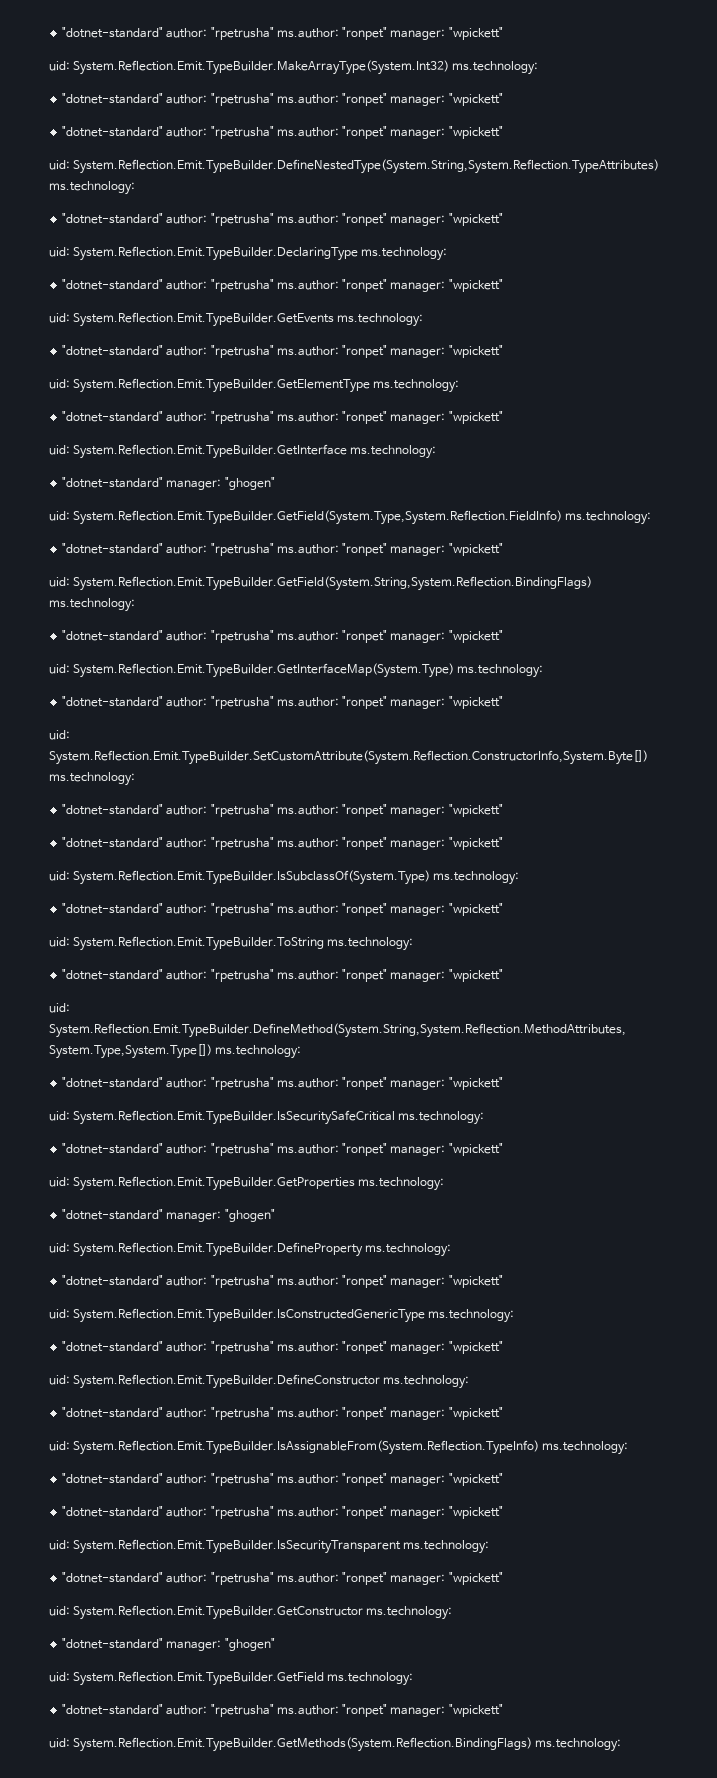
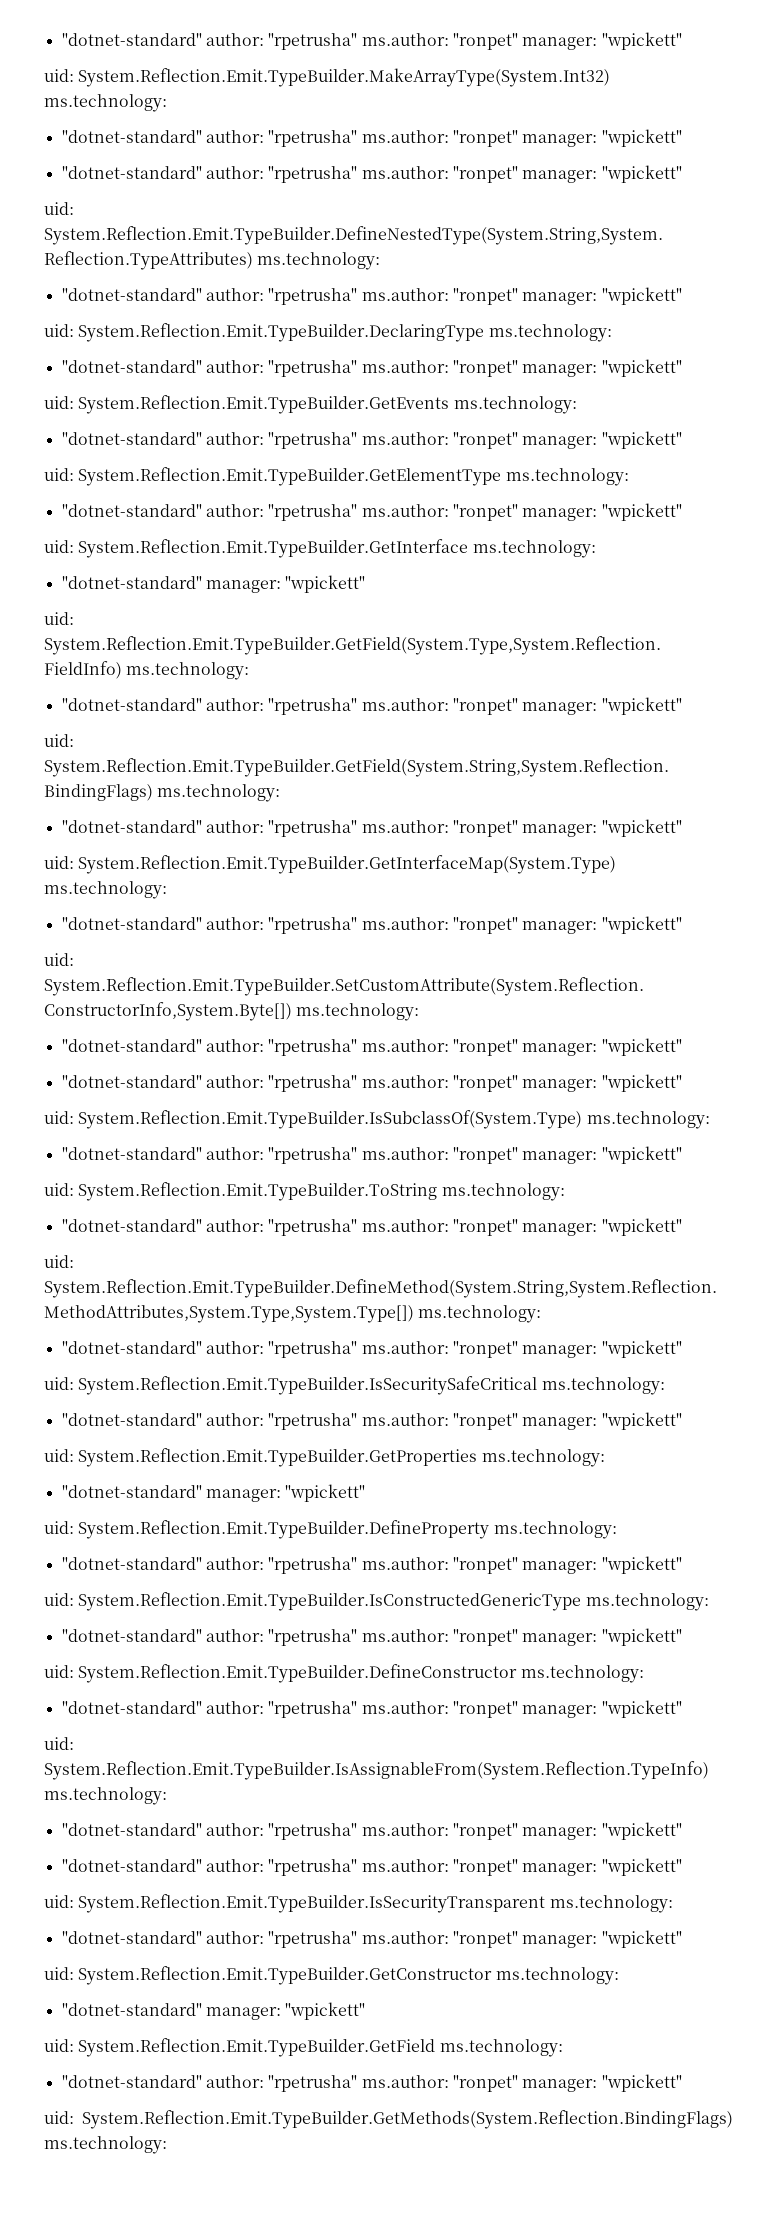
  uid: System.Reflection.Emit.TypeBuilder.GetInterface ms.technology:
- "dotnet-standard" manager: "ghogen"
+ "dotnet-standard" manager: "wpickett"
  uid: System.Reflection.Emit.TypeBuilder.GetProperties ms.technology:
- "dotnet-standard" manager: "ghogen"
+ "dotnet-standard" manager: "wpickett"
  uid: System.Reflection.Emit.TypeBuilder.GetConstructor ms.technology:
- "dotnet-standard" manager: "ghogen"
+ "dotnet-standard" manager: "wpickett"

